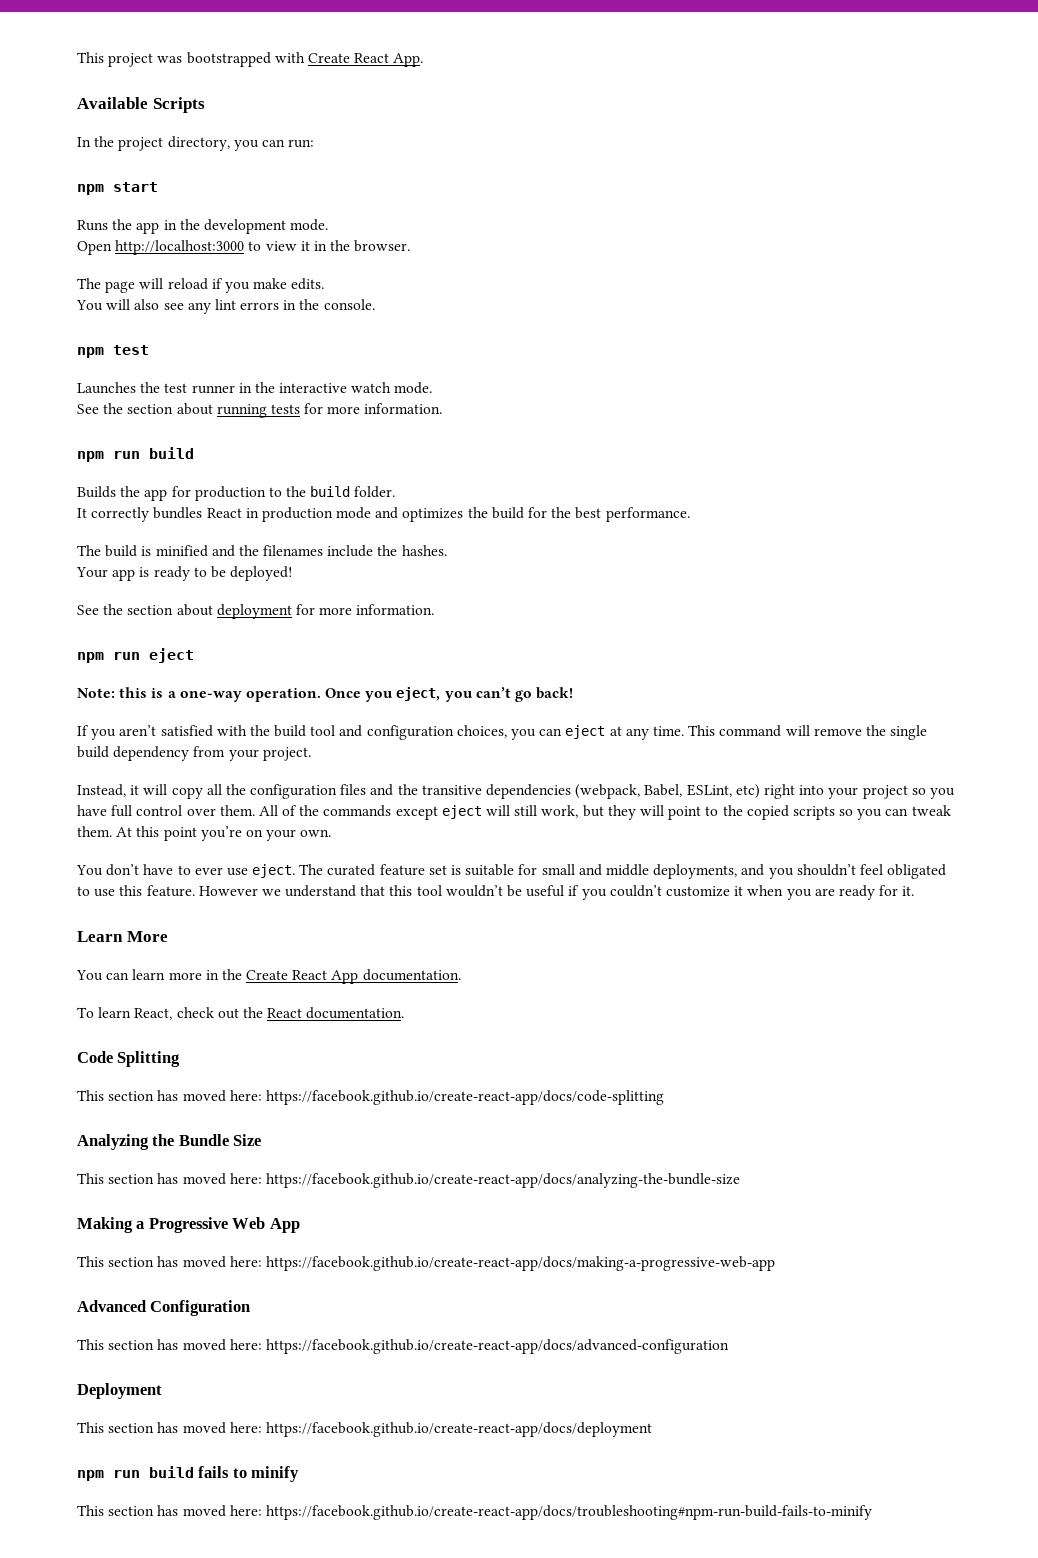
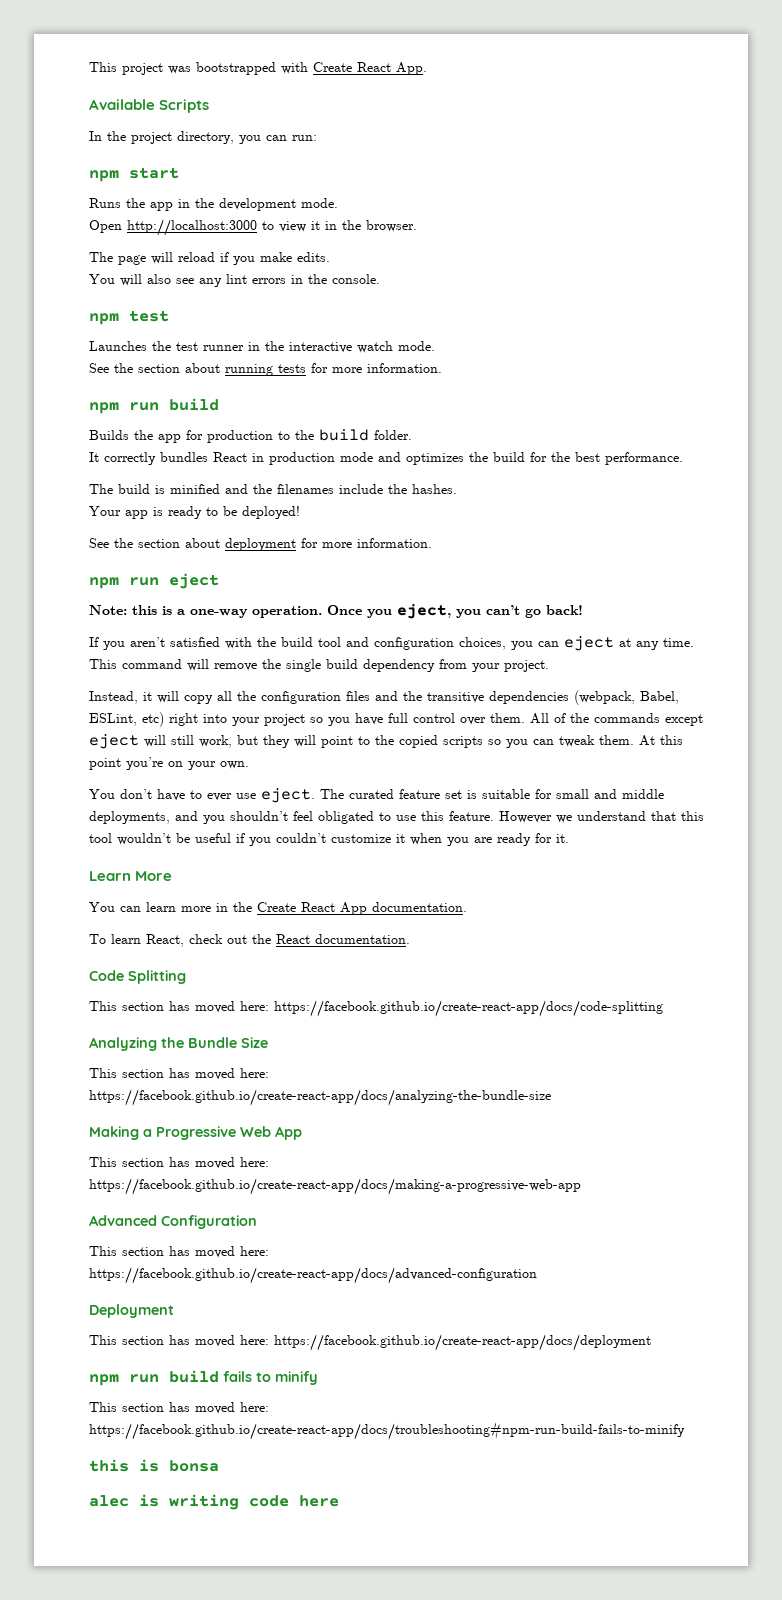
+ this is bonsa
+ alec is writing code here

